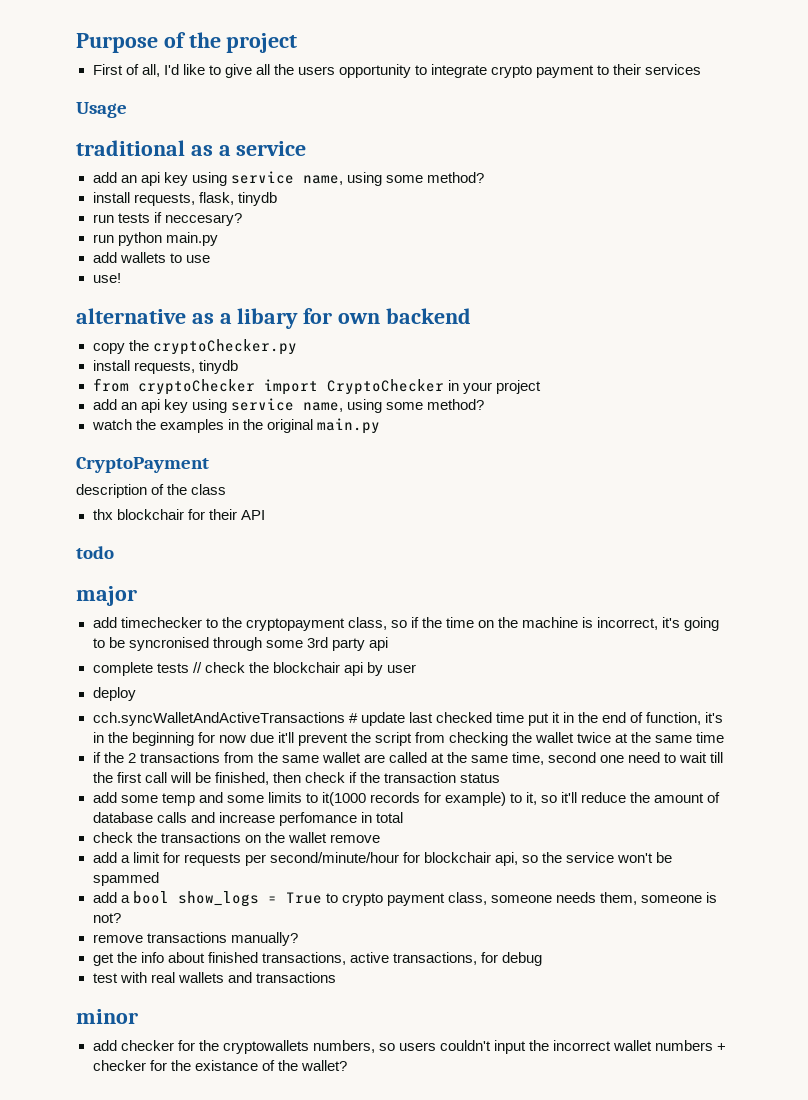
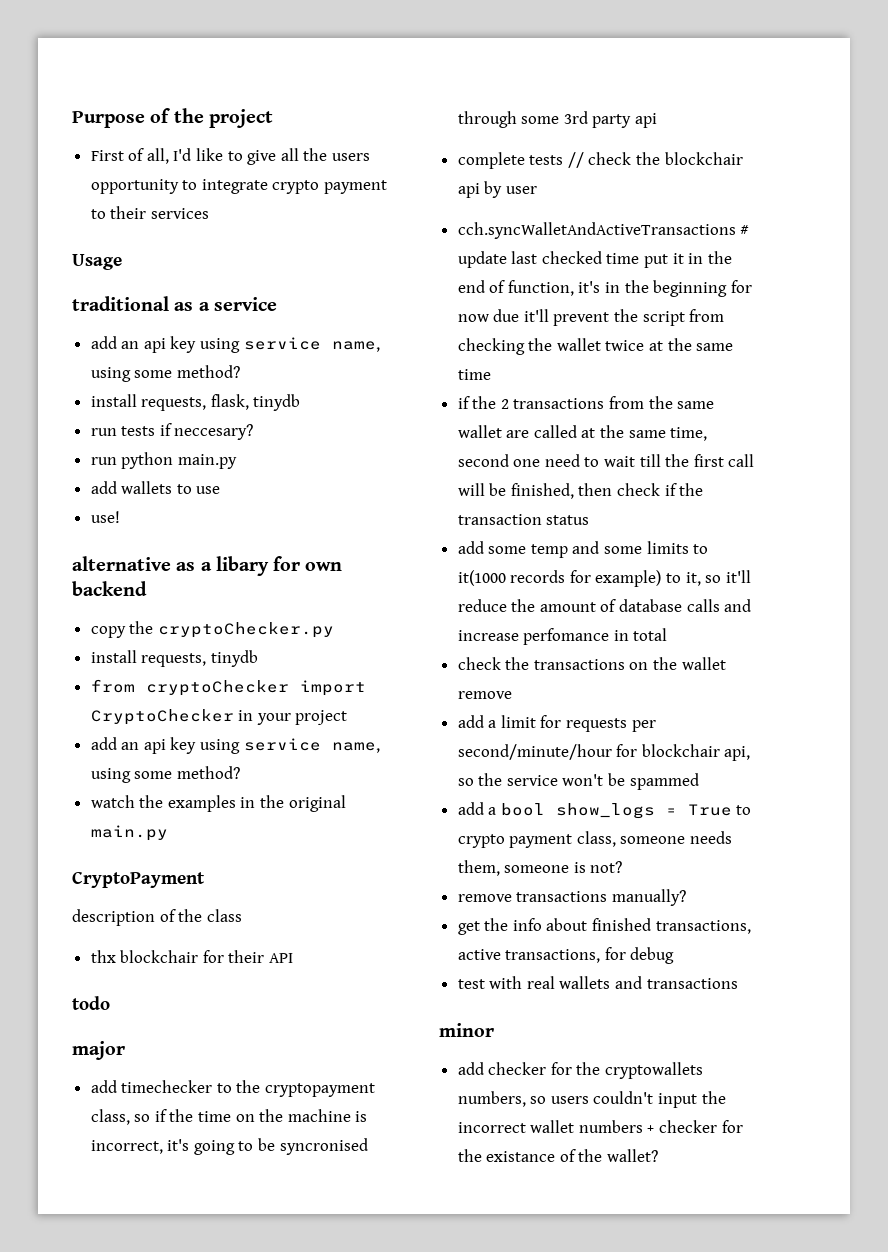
- deploy

